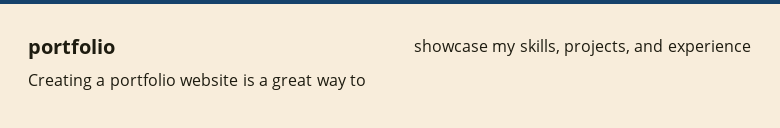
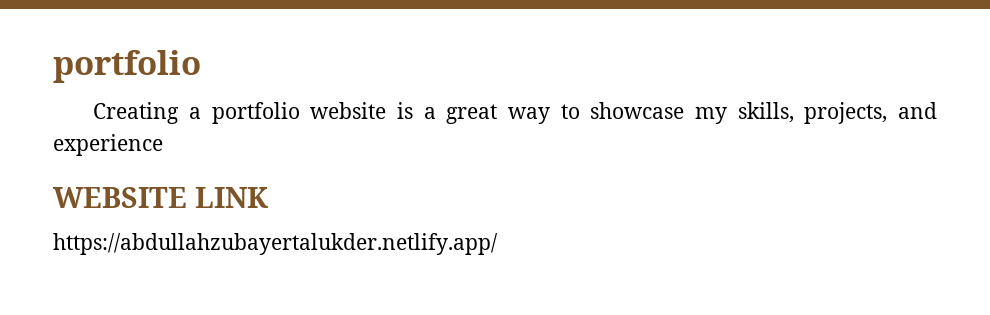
+ WEBSITE LINK
+ https://abdullahzubayertalukder.netlify.app/

